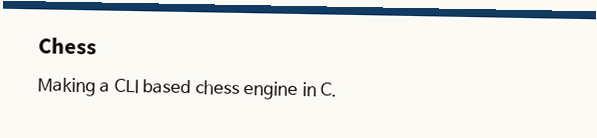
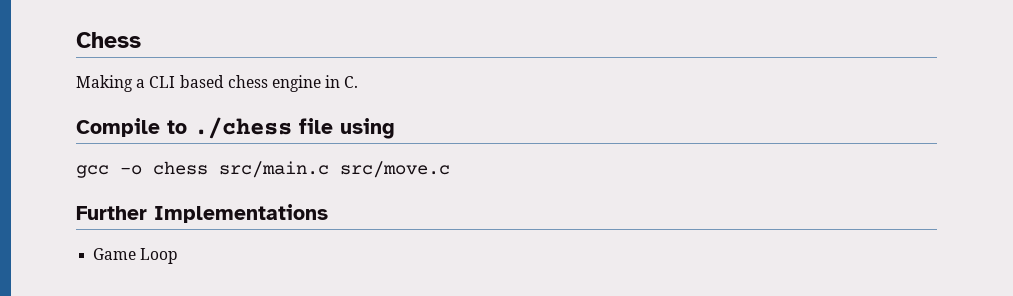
+ Compile to ./chess file using
+ gcc -o chess src/main.c src/move.c
+ Further Implementations
+ Game Loop

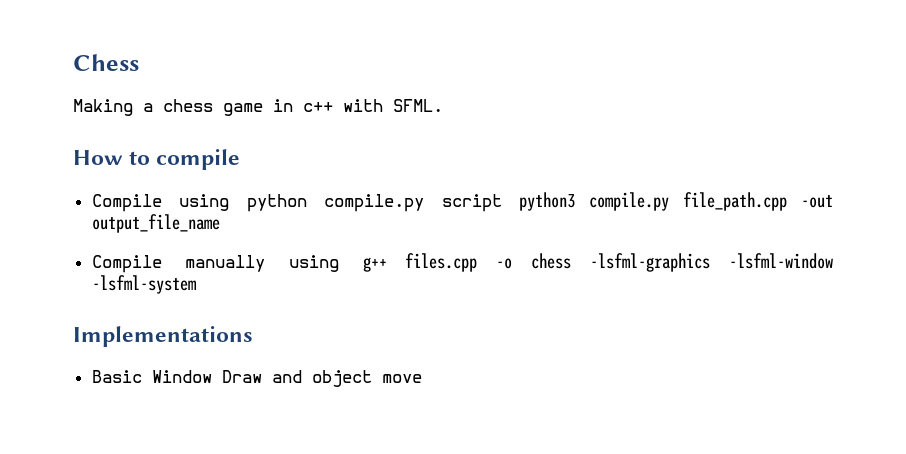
- Making a CLI based chess engine in C.
- Compile to ./chess file using
- gcc -o chess src/main.c src/move.c
- Further Implementations
- Game Loop
+ Making a chess game in c++ with SFML.
+ How to compile
+ Compile using python compile.py script python3 compile.py file_path.cpp -out output_file_name
+ Compile manually using g++ files.cpp -o chess -lsfml-graphics -lsfml-window -lsfml-system
+ Implementations
+ Basic Window Draw and object move

